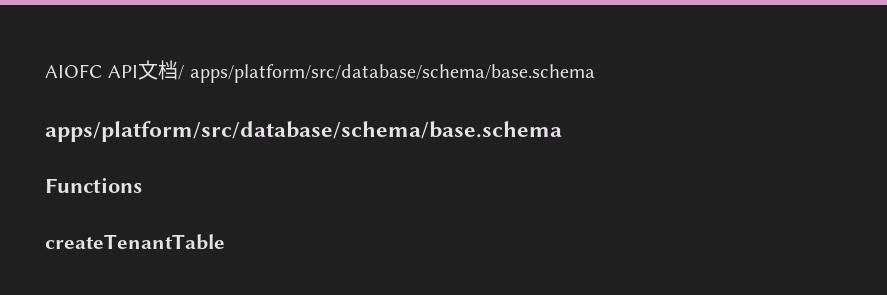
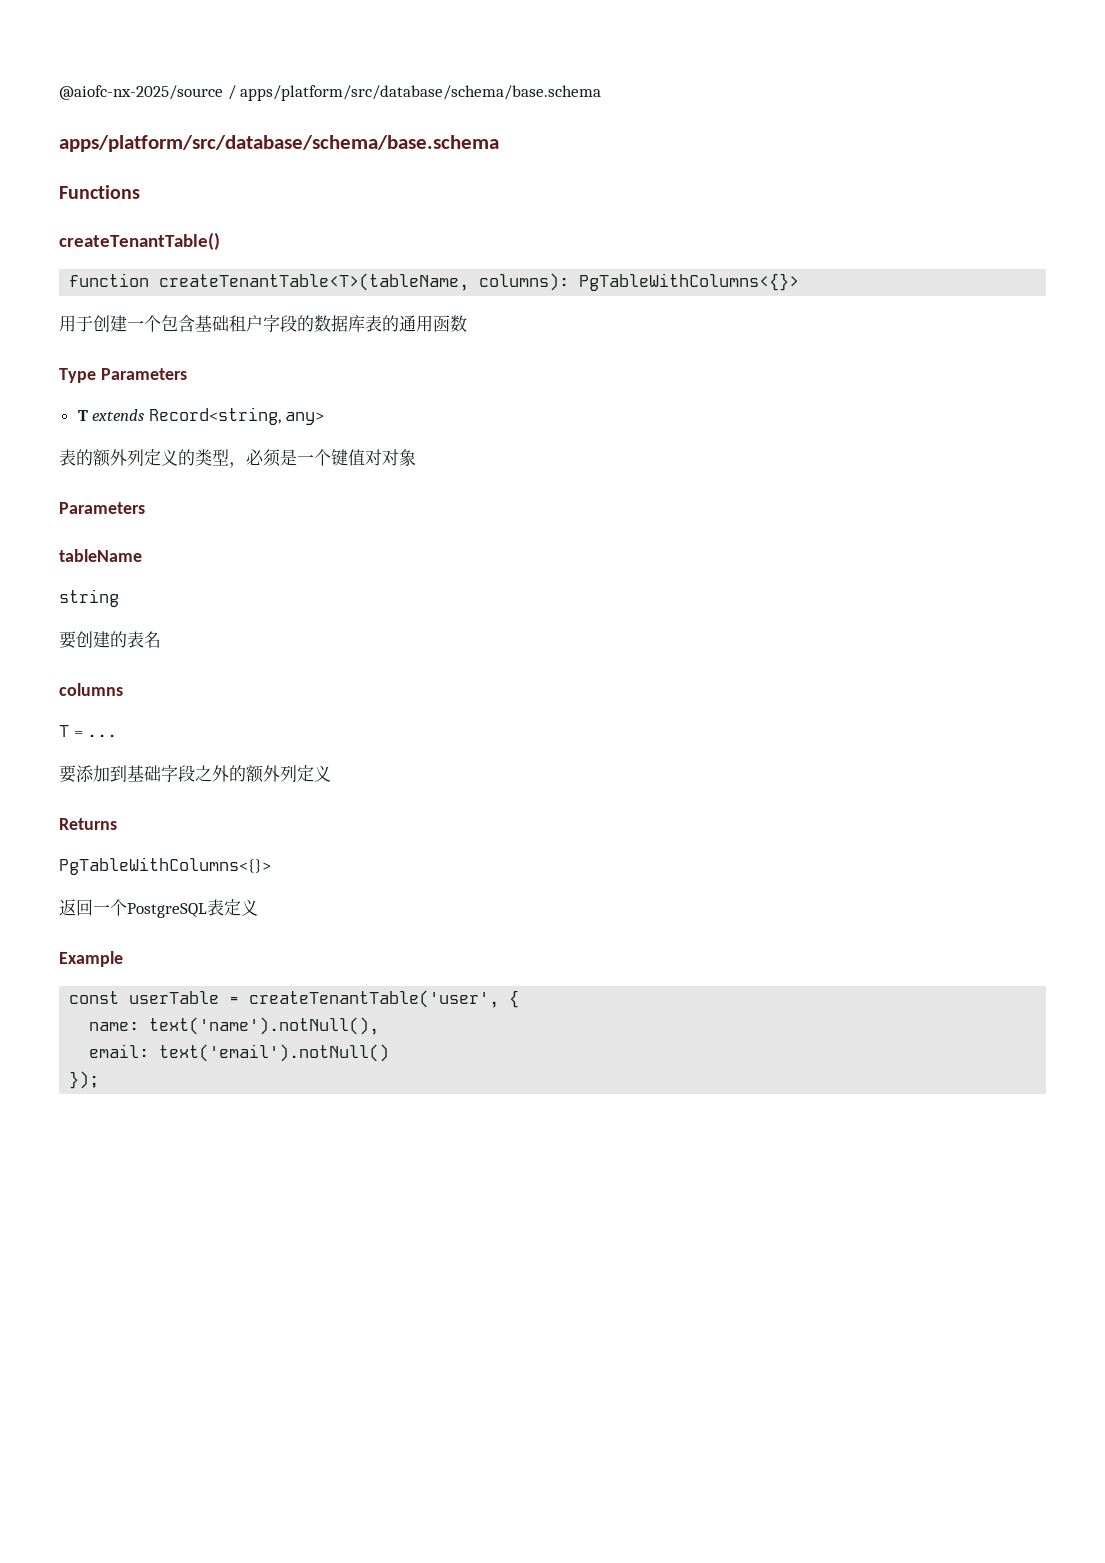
- AIOFC API文档/ apps/platform/src/database/schema/base.schema
+ @aiofc-nx-2025/source / apps/platform/src/database/schema/base.schema
- createTenantTable
+ createTenantTable()
+ function createTenantTable<T>(tableName, columns): PgTableWithColumns<{}>
+ 用于创建一个包含基础租户字段的数据库表的通用函数
+ Type Parameters
+ T extends Record<string, any>
+ 表的额外列定义的类型，必须是一个键值对对象
+ Parameters
+ tableName
+ string
+ 要创建的表名
+ columns
+ T = ...
+ 要添加到基础字段之外的额外列定义
+ Returns
+ PgTableWithColumns<{}>
+ 返回一个PostgreSQL表定义
+ Example
+ const userTable = createTenantTable('user', {
+ name: text('name').notNull(),
+ email: text('email').notNull()
+ });

